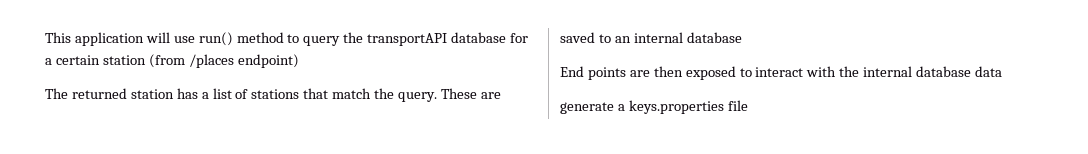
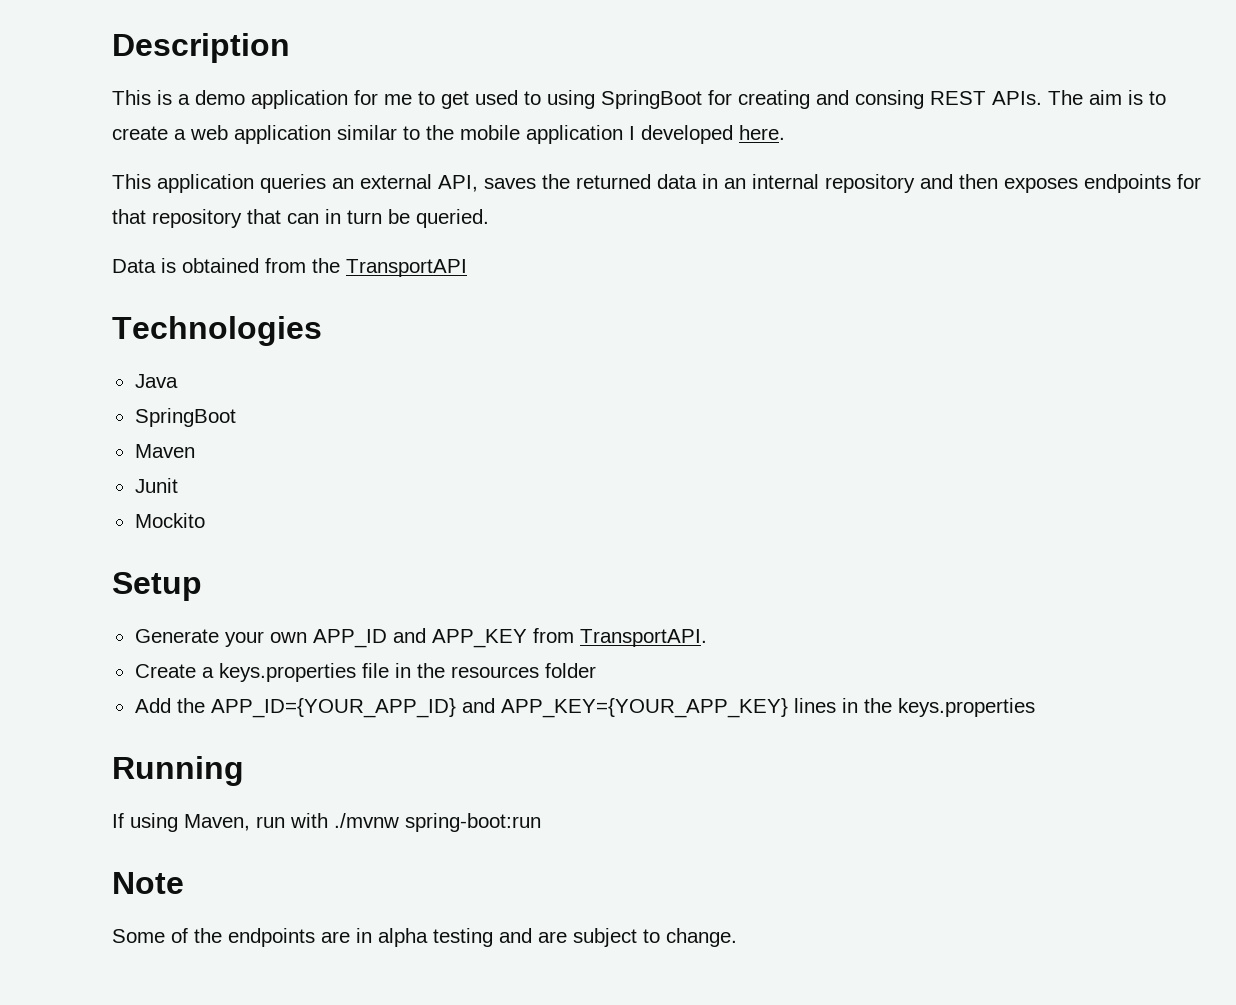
- This application will use run() method to query the transportAPI database for a certain station (from /places endpoint)
- The returned station has a list of stations that match the query. These are saved to an internal database
- End points are then exposed to interact with the internal database data
- generate a keys.properties file
+ Description
+ This is a demo application for me to get used to using SpringBoot for creating and consing REST APIs. The aim is to create a web application similar to the mobile application I developed here.
+ This application queries an external API, saves the returned data in an internal repository and then exposes endpoints for that repository that can in turn be queried.
+ Data is obtained from the TransportAPI
+ Technologies
+ Java
+ SpringBoot
+ Maven
+ Junit
+ Mockito
+ Setup
+ Generate your own APP_ID and APP_KEY from TransportAPI.
+ Create a keys.properties file in the resources folder
+ Add the APP_ID={YOUR_APP_ID} and APP_KEY={YOUR_APP_KEY} lines in the keys.properties
+ Running
+ If using Maven, run with ./mvnw spring-boot:run
+ Note
+ Some of the endpoints are in alpha testing and are subject to change.

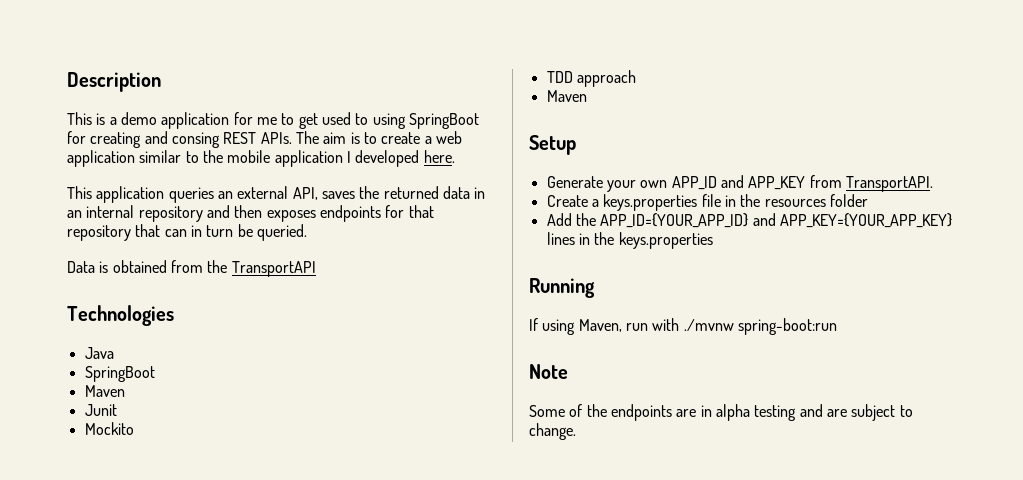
+ TDD approach
+ Maven

